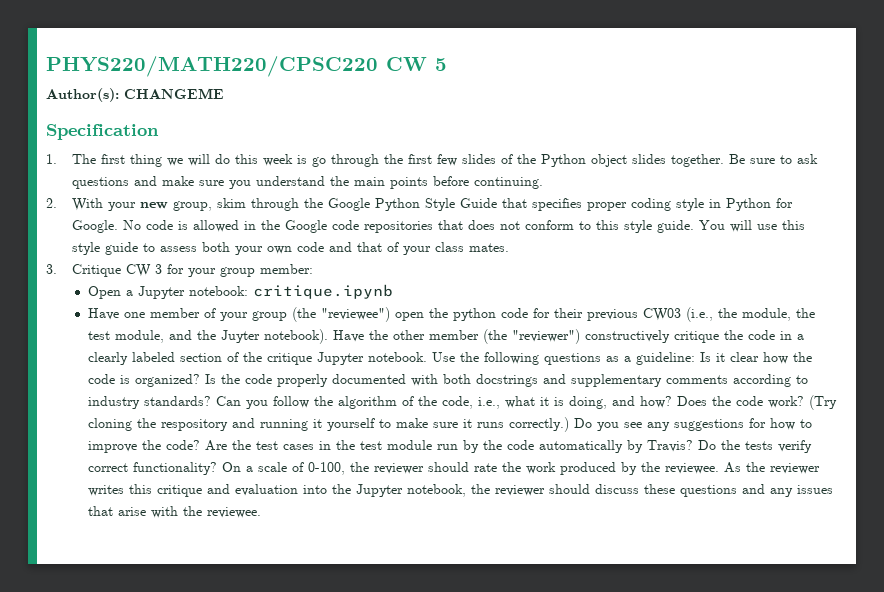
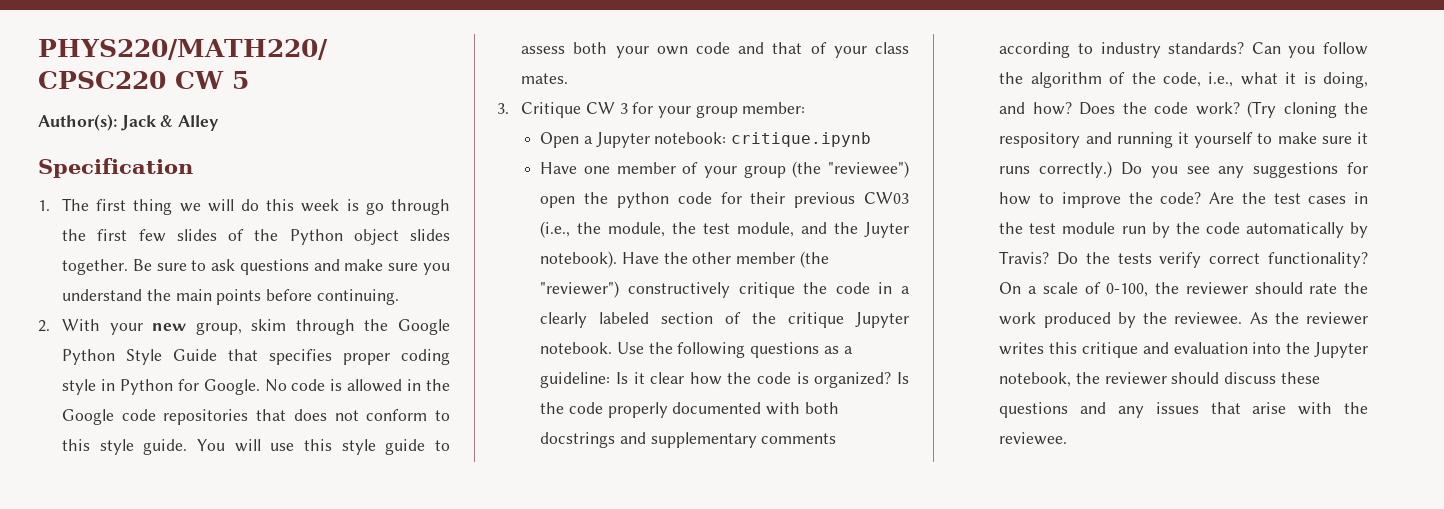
- Author(s): CHANGEME
+ Author(s): Jack & Alley

